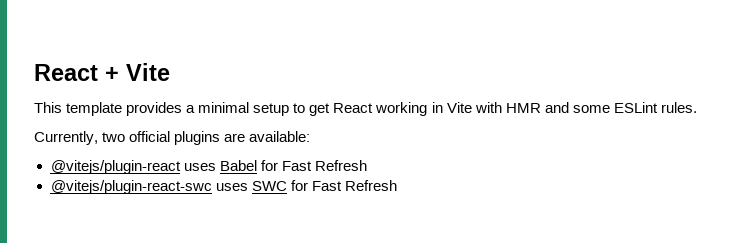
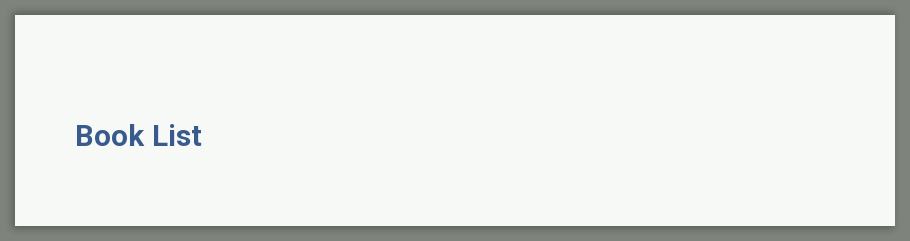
- React + Vite
- This template provides a minimal setup to get React working in Vite with HMR and some ESLint rules.
- Currently, two official plugins are available:
- @vitejs/plugin-react uses Babel for Fast Refresh
- @vitejs/plugin-react-swc uses SWC for Fast Refresh
+ Book List

